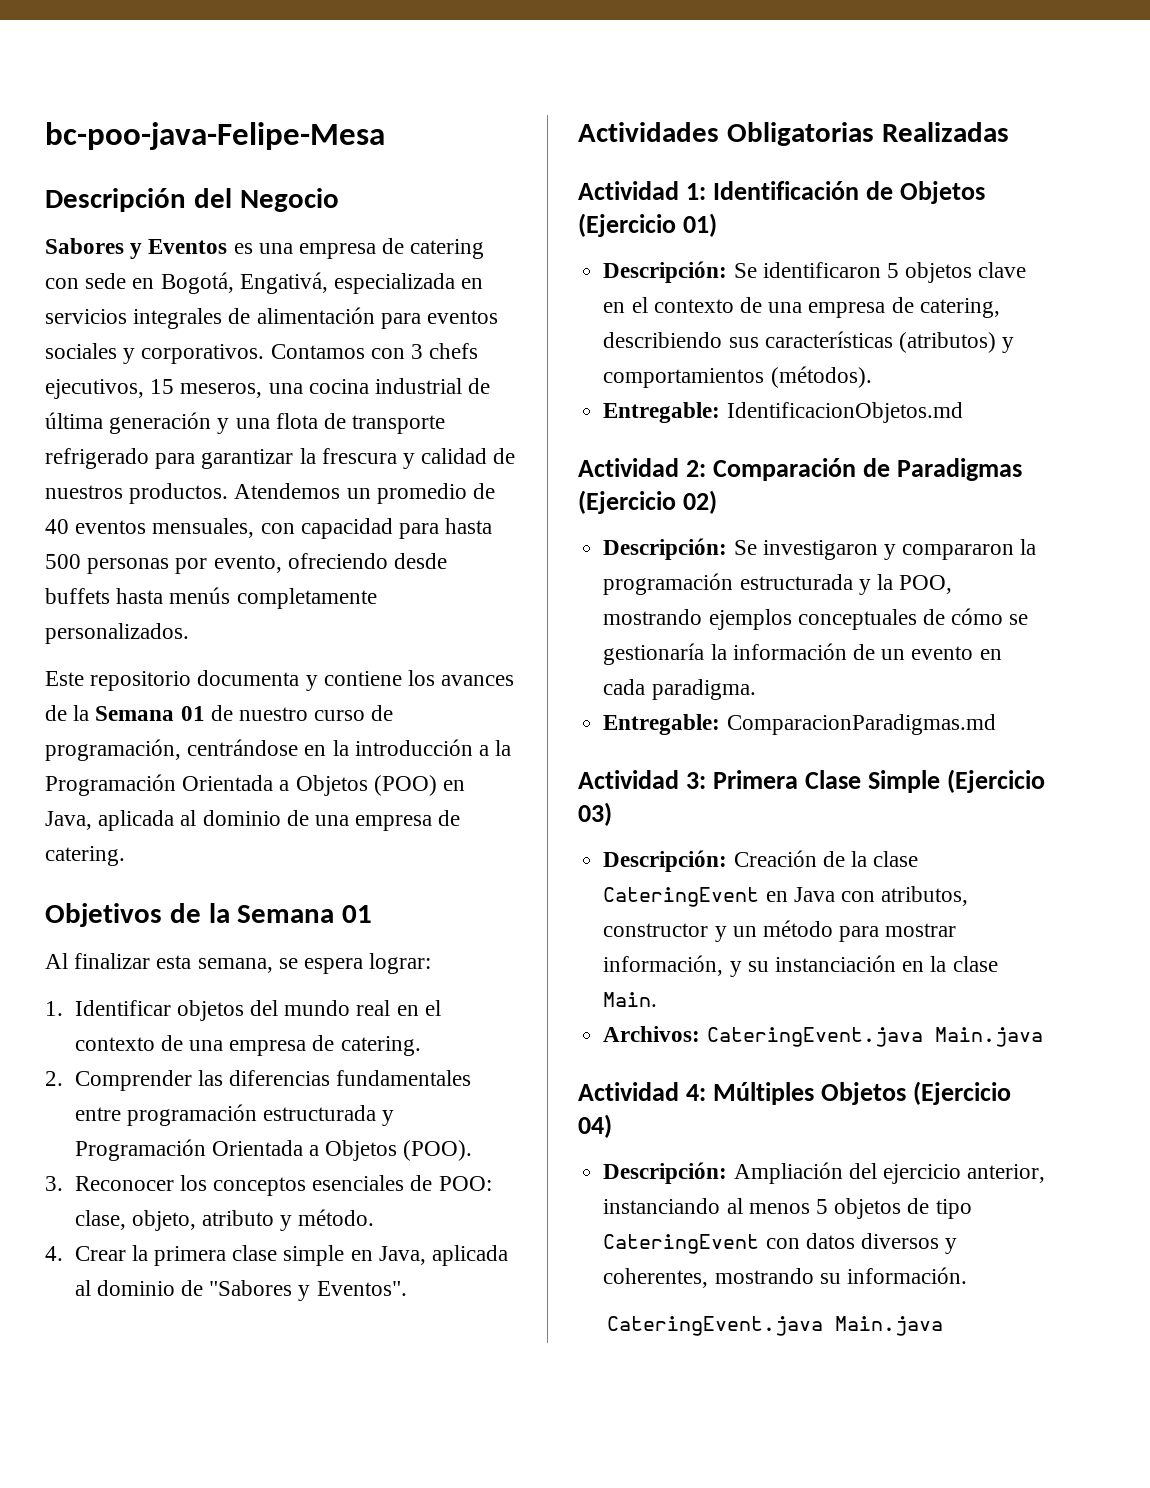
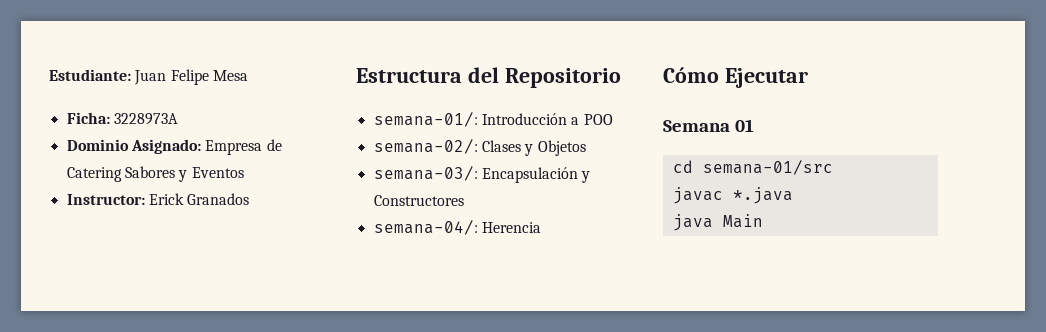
- bc-poo-java-Felipe-Mesa
- Descripción del Negocio
- Sabores y Eventos es una empresa de catering con sede en Bogotá, Engativá, especializada en servicios integrales de alimentación para eventos sociales y corporativos. Contamos con 3 chefs ejecutivos, 15 meseros, una cocina industrial de última generación y una flota de transporte refrigerado para garantizar la frescura y calidad de nuestros productos. Atendemos un promedio de 40 eventos mensuales, con capacidad para hasta 500 personas por evento, ofreciendo desde buffets hasta menús completamente personalizados.
- Este repositorio documenta y contiene los avances de la Semana 01 de nuestro curso de programación, centrándose en la introducción a la Programación Orientada a Objetos (POO) en Java, aplicada al dominio de una empresa de catering.
- Objetivos de la Semana 01
- Al finalizar esta semana, se espera lograr:
- 1. Identificar objetos del mundo real en el contexto de una empresa de catering.
- 2. Comprender las diferencias fundamentales entre programación estructurada y Programación Orientada a Objetos (POO).
- 3. Reconocer los conceptos esenciales de POO: clase, objeto, atributo y método.
- 4. Crear la primera clase simple en Java, aplicada al dominio de "Sabores y Eventos".
- Actividades Obligatorias Realizadas
- Actividad 1: Identificación de Objetos (Ejercicio 01)
- Descripción: Se identificaron 5 objetos clave en el contexto de una empresa de catering, describiendo sus características (atributos) y comportamientos (métodos).
- Entregable: IdentificacionObjetos.md
- Actividad 2: Comparación de Paradigmas (Ejercicio 02)
- Descripción: Se investigaron y compararon la programación estructurada y la POO, mostrando ejemplos conceptuales de cómo se gestionaría la información de un evento en cada paradigma.
- Entregable: ComparacionParadigmas.md
- Actividad 3: Primera Clase Simple (Ejercicio 03)
- Descripción: Creación de la clase CateringEvent en Java con atributos, constructor y un método para mostrar información, y su instanciación en la clase Main.
- Archivos: CateringEvent.java Main.java
- Actividad 4: Múltiples Objetos (Ejercicio 04)
- Descripción: Ampliación del ejercicio anterior, instanciando al menos 5 objetos de tipo CateringEvent con datos diversos y coherentes, mostrando su información.
- CateringEvent.java Main.java
+ Estudiante: Juan Felipe Mesa
+ Ficha: 3228973A
+ Dominio Asignado: Empresa de Catering Sabores y Eventos
+ Instructor: Erick Granados
+ Estructura del Repositorio
+ semana-01/: Introducción a POO
+ semana-02/: Clases y Objetos
+ semana-03/: Encapsulación y Constructores
+ semana-04/: Herencia
+ Cómo Ejecutar
+ Semana 01
+ cd semana-01/src
+ javac *.java
+ java Main

